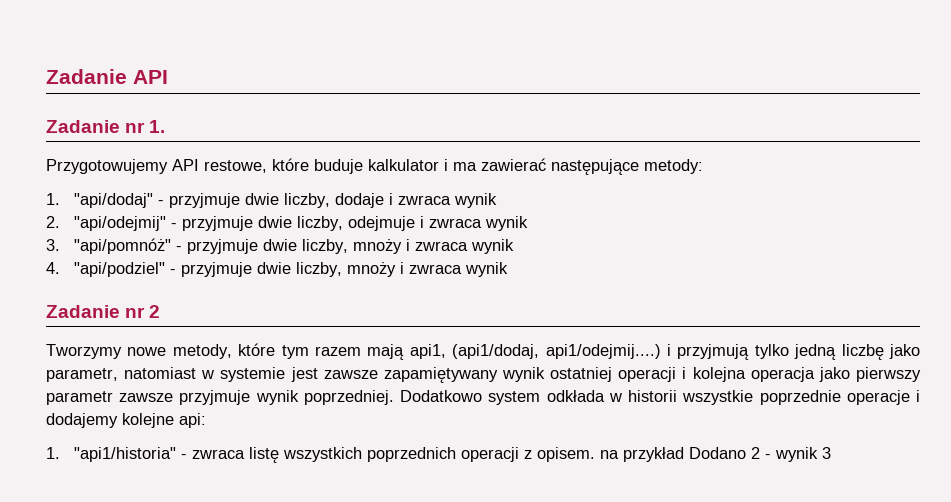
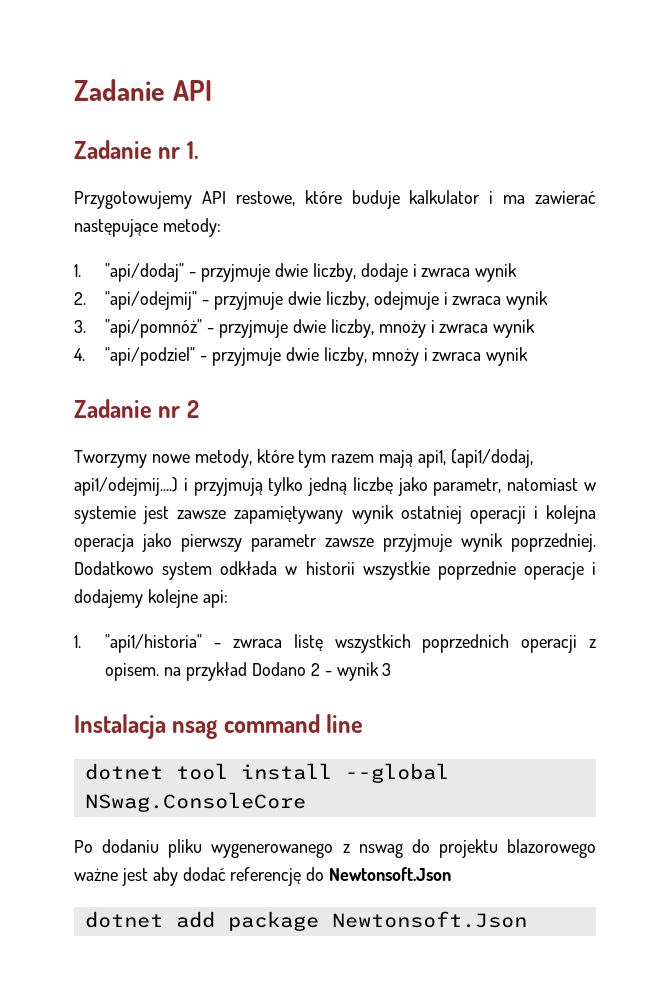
+ Instalacja nsag command line
+ dotnet tool install --global NSwag.ConsoleCore
+ Po dodaniu pliku wygenerowanego z nswag do projektu blazorowego ważne jest aby dodać referencję do Newtonsoft.Json
+ dotnet add package Newtonsoft.Json

